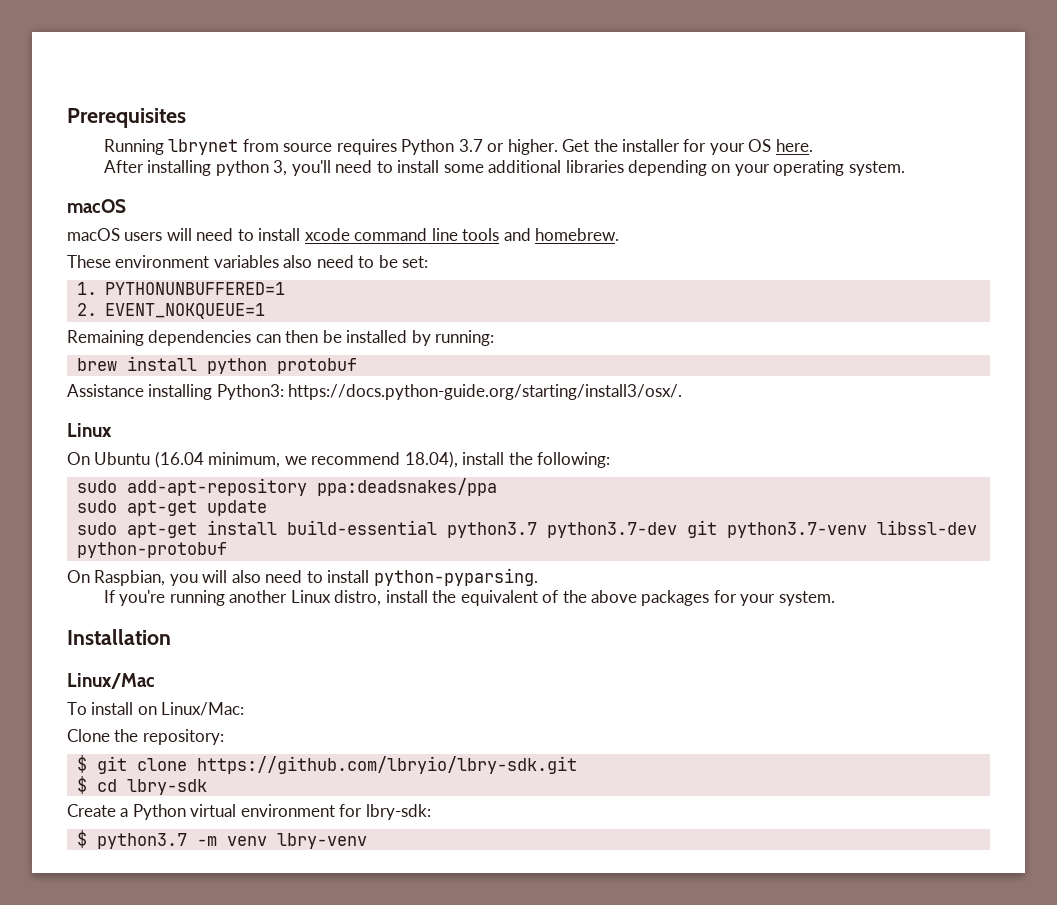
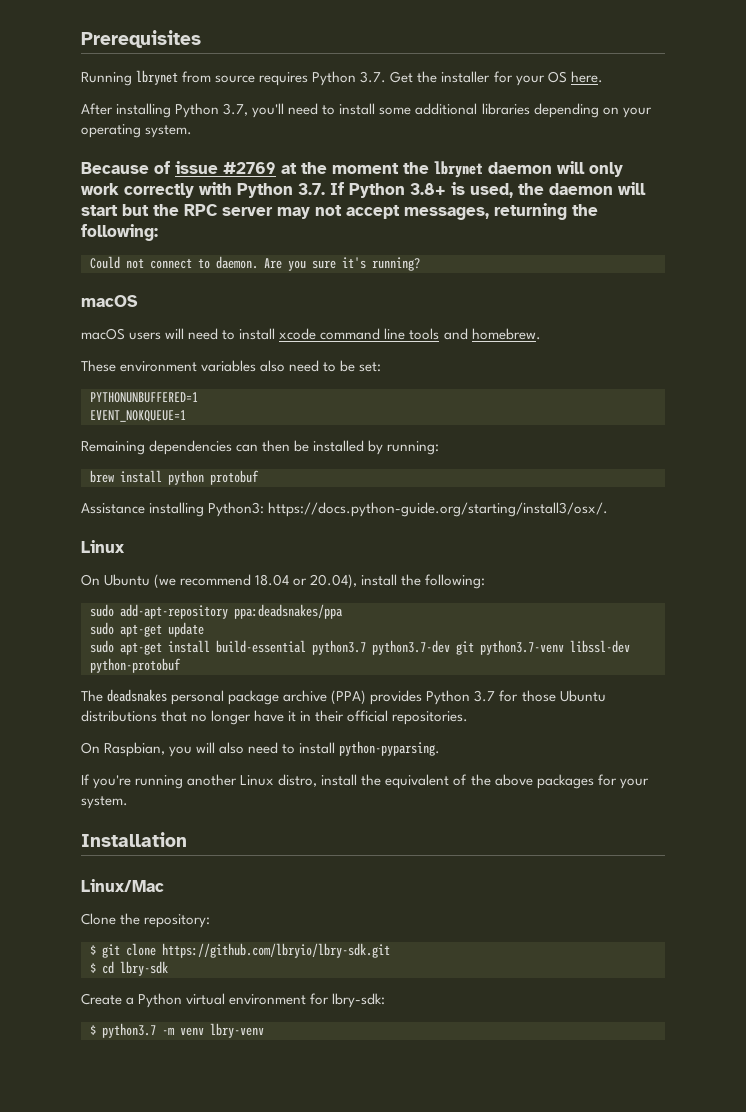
- Running lbrynet from source requires Python 3.7 or higher. Get the installer for your OS here.
+ Running lbrynet from source requires Python 3.7. Get the installer for your OS here.
- After installing python 3, you'll need to install some additional libraries depending on your operating system.
+ After installing Python 3.7, you'll need to install some additional libraries depending on your operating system.
+ Because of issue #2769 at the moment the lbrynet daemon will only work correctly with Python 3.7. If Python 3.8+ is used, the daemon will start but the RPC server may not accept messages, returning the following:
+ Could not connect to daemon. Are you sure it's running?
- 1. PYTHONUNBUFFERED=1
+ PYTHONUNBUFFERED=1
- 2. EVENT_NOKQUEUE=1
+ EVENT_NOKQUEUE=1
- On Ubuntu (16.04 minimum, we recommend 18.04), install the following:
+ On Ubuntu (we recommend 18.04 or 20.04), install the following:
+ The deadsnakes personal package archive (PPA) provides Python 3.7 for those Ubuntu distributions that no longer have it in their official repositories.
- To install on Linux/Mac:

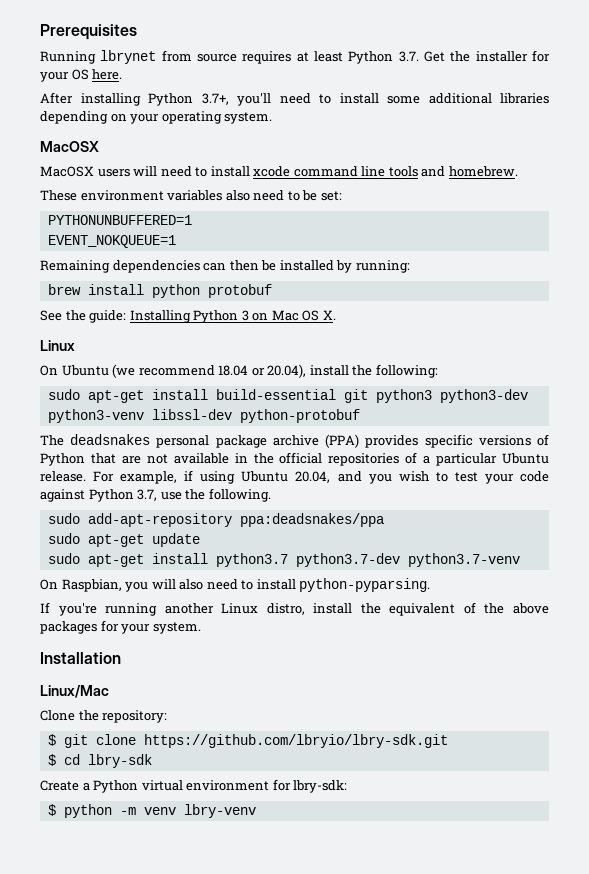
- Running lbrynet from source requires Python 3.7. Get the installer for your OS here.
+ Running lbrynet from source requires at least Python 3.7. Get the installer for your OS here.
- After installing Python 3.7, you'll need to install some additional libraries depending on your operating system.
- Because of issue #2769 at the moment the lbrynet daemon will only work correctly with Python 3.7. If Python 3.8+ is used, the daemon will start but the RPC server may not accept messages, returning the following:
- Could not connect to daemon. Are you sure it's running?
- macOS
- macOS users will need to install xcode command line tools and homebrew.
+ After installing Python 3.7+, you'll need to install some additional libraries depending on your operating system.
+ MacOSX
+ MacOSX users will need to install xcode command line tools and homebrew.
- Assistance installing Python3: https://docs.python-guide.org/starting/install3/osx/.
+ See the guide: Installing Python 3 on Mac OS X.
+ sudo apt-get install build-essential git python3 python3-dev python3-venv libssl-dev python-protobuf
+ The deadsnakes personal package archive (PPA) provides specific versions of Python that are not available in the official repositories of a particular Ubuntu release. For example, if using Ubuntu 20.04, and you wish to test your code against Python 3.7, use the following.
- sudo apt-get install build-essential python3.7 python3.7-dev git python3.7-venv libssl-dev python-protobuf
- The deadsnakes personal package archive (PPA) provides Python 3.7 for those Ubuntu distributions that no longer have it in their official repositories.
+ sudo apt-get install python3.7 python3.7-dev python3.7-venv
- $ python3.7 -m venv lbry-venv
+ $ python -m venv lbry-venv

